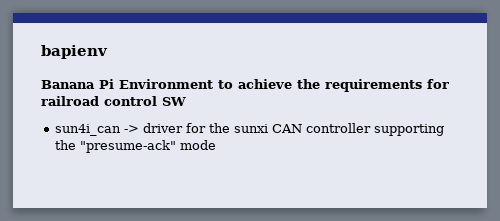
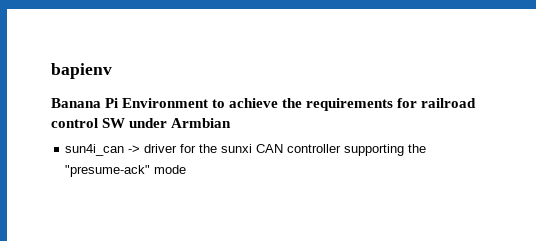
- Banana Pi Environment to achieve the requirements for railroad control SW
+ Banana Pi Environment to achieve the requirements for railroad control SW under Armbian

